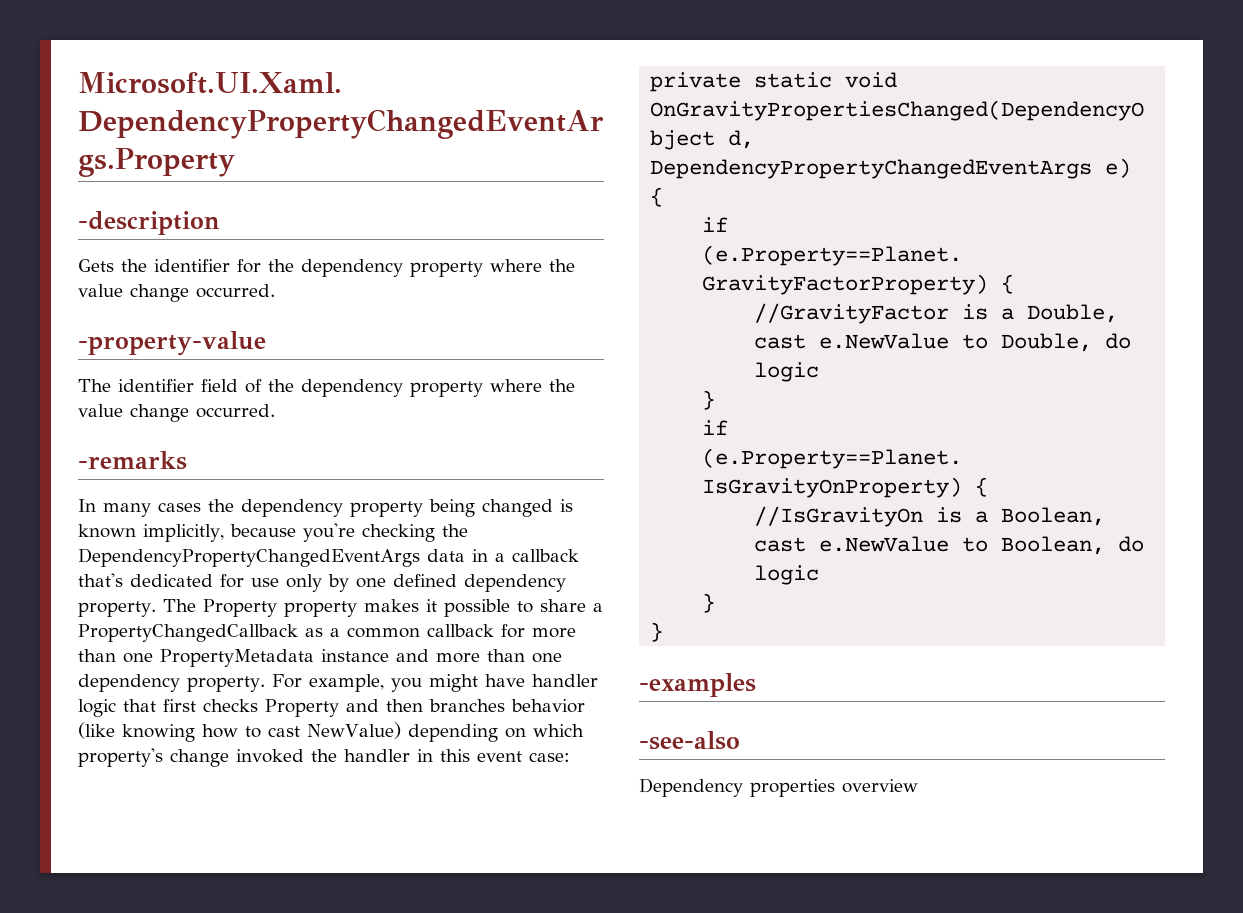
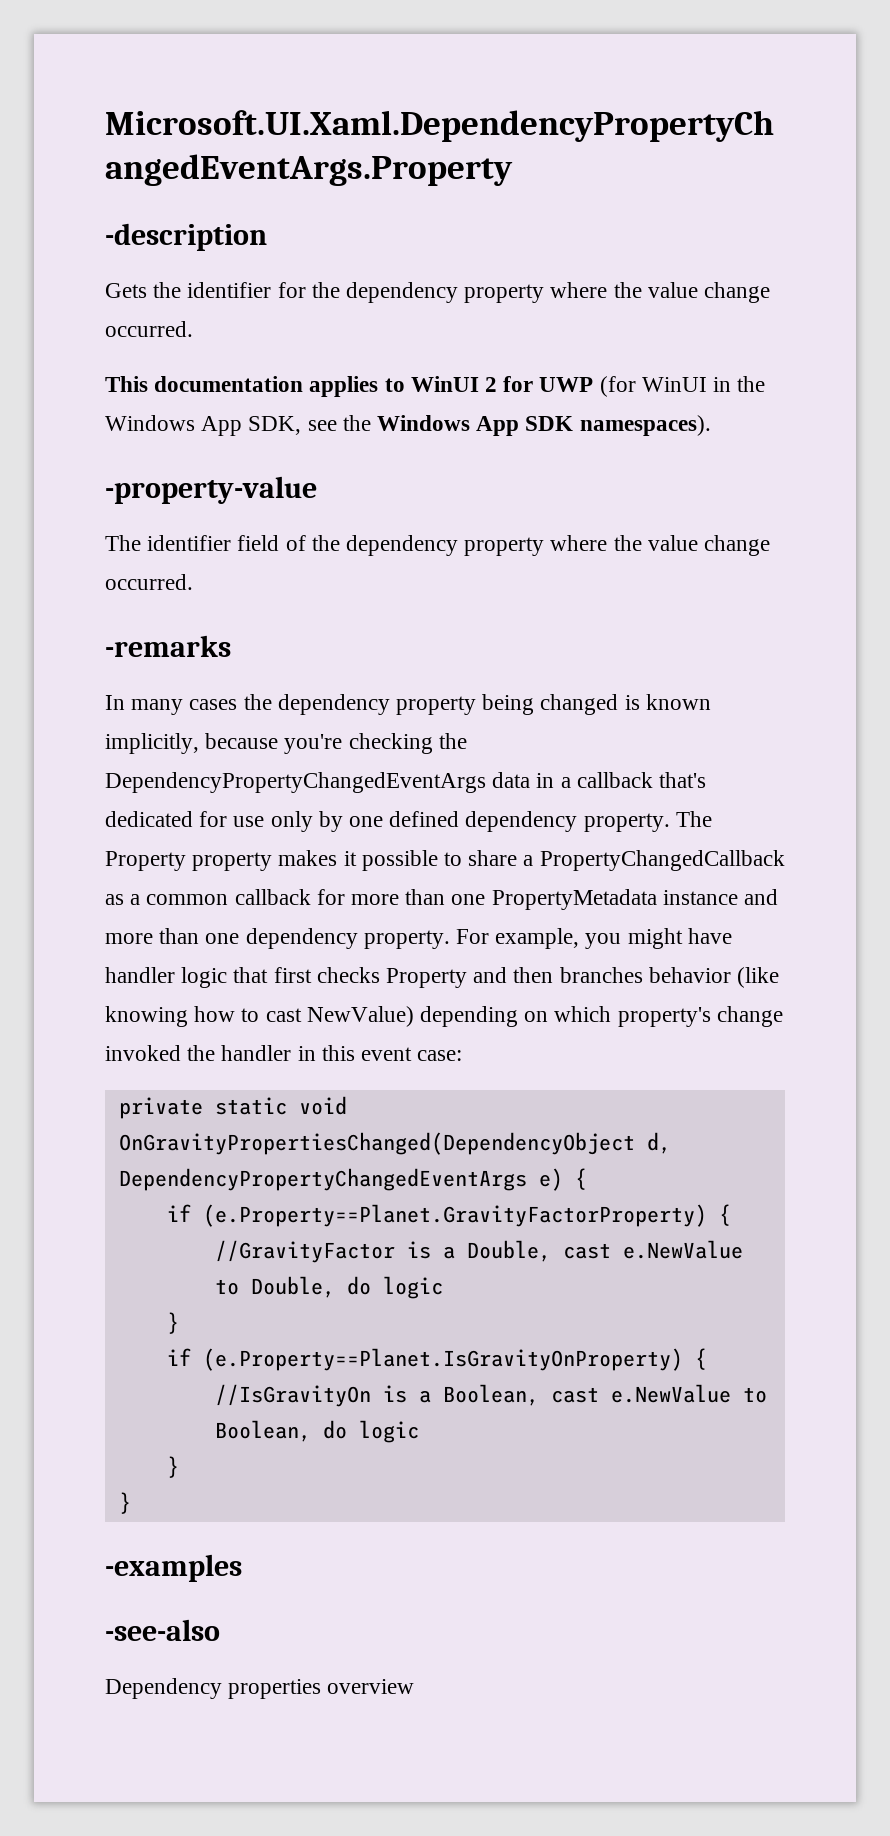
+ This documentation applies to WinUI 2 for UWP (for WinUI in the Windows App SDK, see the Windows App SDK namespaces).

